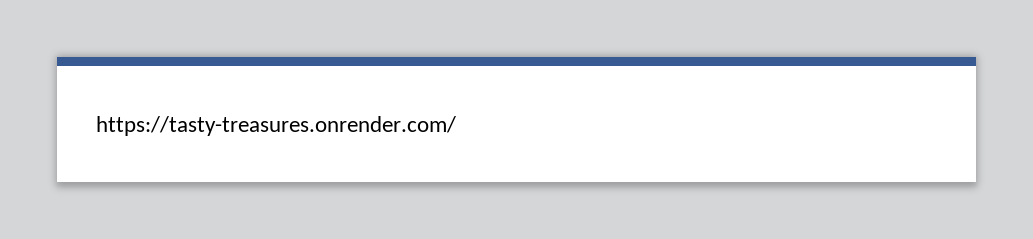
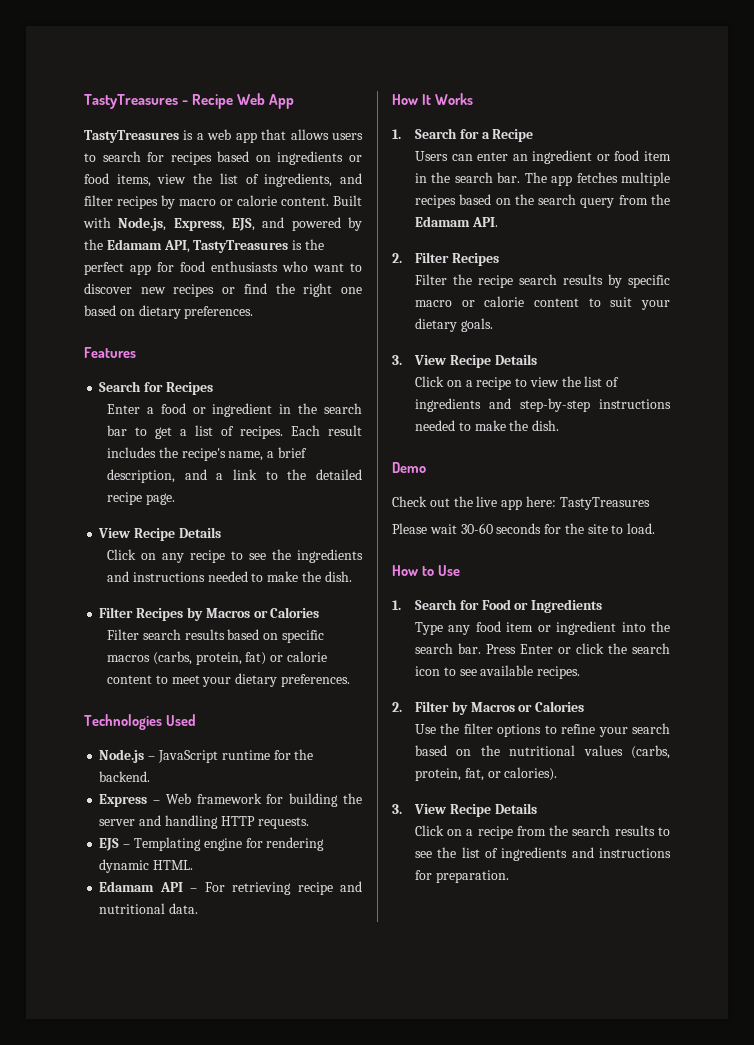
- https://tasty-treasures.onrender.com/
+ TastyTreasures - Recipe Web App
+ TastyTreasures is a web app that allows users to search for recipes based on ingredients or food items, view the list of ingredients, and filter recipes by macro or calorie content. Built with Node.js, Express, EJS, and powered by the Edamam API, TastyTreasures is the perfect app for food enthusiasts who want to discover new recipes or find the right one based on dietary preferences.
+ Features
+ Search for Recipes
+ Enter a food or ingredient in the search bar to get a list of recipes. Each result includes the recipe's name, a brief description, and a link to the detailed recipe page.
+ View Recipe Details
+ Click on any recipe to see the ingredients and instructions needed to make the dish.
+ Filter Recipes by Macros or Calories
+ Filter search results based on specific macros (carbs, protein, fat) or calorie content to meet your dietary preferences.
+ Technologies Used
+ Node.js – JavaScript runtime for the backend.
+ Express – Web framework for building the server and handling HTTP requests.
+ EJS – Templating engine for rendering dynamic HTML.
+ Edamam API – For retrieving recipe and nutritional data.
+ How It Works
+ 1. Search for a Recipe
+ Users can enter an ingredient or food item in the search bar. The app fetches multiple recipes based on the search query from the Edamam API.
+ 2. Filter Recipes
+ Filter the recipe search results by specific macro or calorie content to suit your dietary goals.
+ 3. View Recipe Details
+ Click on a recipe to view the list of ingredients and step-by-step instructions needed to make the dish.
+ Demo
+ Check out the live app here: TastyTreasures
+ Please wait 30-60 seconds for the site to load.
+ How to Use
+ 1. Search for Food or Ingredients
+ Type any food item or ingredient into the search bar. Press Enter or click the search icon to see available recipes.
+ 2. Filter by Macros or Calories
+ Use the filter options to refine your search based on the nutritional values (carbs, protein, fat, or calories).
+ 3. View Recipe Details
+ Click on a recipe from the search results to see the list of ingredients and instructions for preparation.

